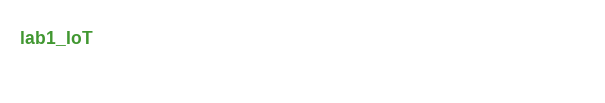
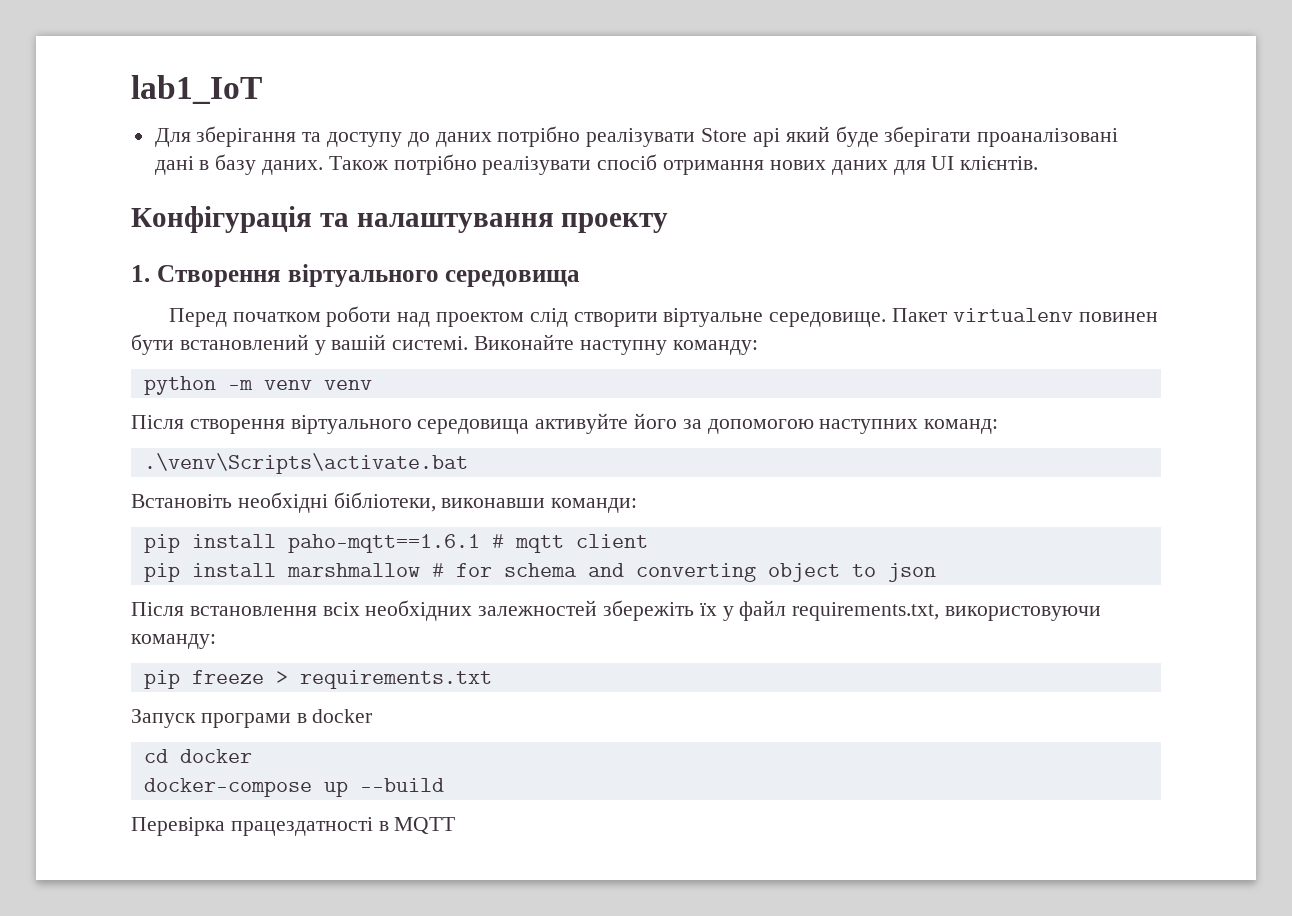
+ Для зберігання та доступу до даних потрібно реалізувати Store api який буде зберігати проаналізовані дані в базу даних. Також потрібно реалізувати спосіб отримання нових даних для UI клієнтів.
+ Конфігурація та налаштування проекту
+ 1. Створення віртуального середовища
+ Перед початком роботи над проектом слід створити віртуальне середовище. Пакет virtualenv повинен бути встановлений у вашій системі. Виконайте наступну команду:
+ python -m venv venv
+ Після створення віртуального середовища активуйте його за допомогою наступних команд:
+ .\venv\Scripts\activate.bat
+ Встановіть необхідні бібліотеки, виконавши команди:
+ pip install paho-mqtt==1.6.1 # mqtt client
+ pip install marshmallow # for schema and converting object to json
+ Після встановлення всіх необхідних залежностей збережіть їх у файл requirements.txt, використовуючи команду:
+ pip freeze > requirements.txt
+ Запуск програми в docker
+ cd docker
+ docker-compose up --build
+ Перевірка працездатності в MQTT

